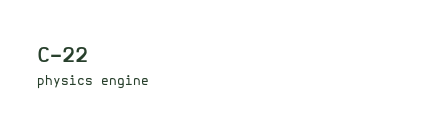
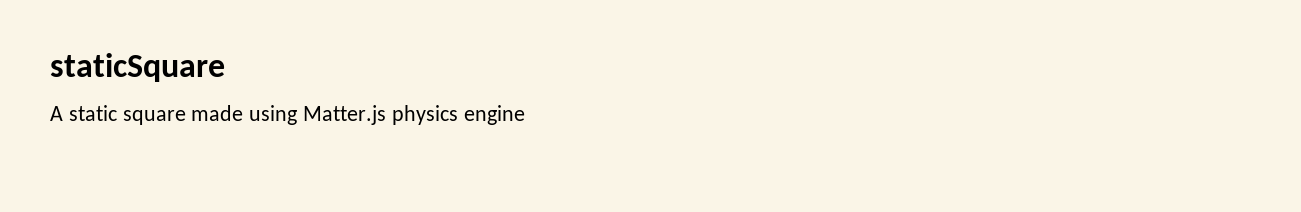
- C-22
- physics engine
+ staticSquare
+ A static square made using Matter.js physics engine

